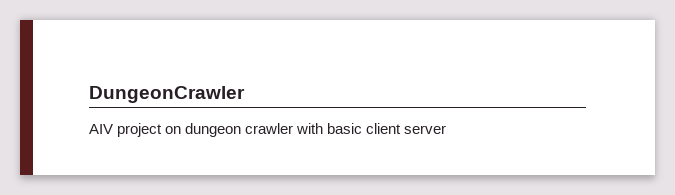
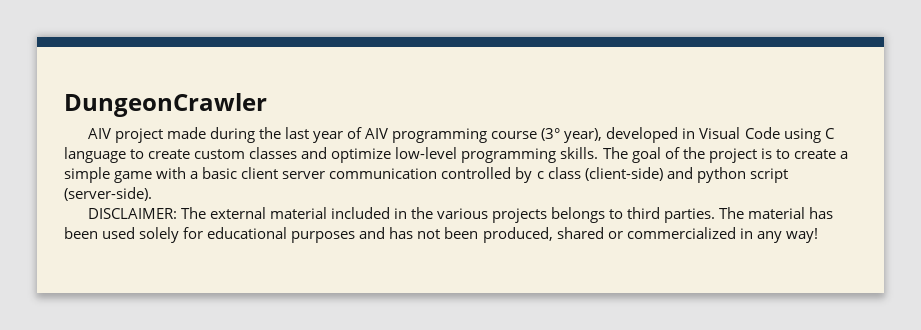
- AIV project on dungeon crawler with basic client server
+ AIV project made during the last year of AIV programming course (3° year), developed in Visual Code using C language to create custom classes and optimize low-level programming skills. The goal of the project is to create a simple game with a basic client server communication controlled by c class (client-side) and python script (server-side).
+ DISCLAIMER: The external material included in the various projects belongs to third parties. The material has been used solely for educational purposes and has not been produced, shared or commercialized in any way!

